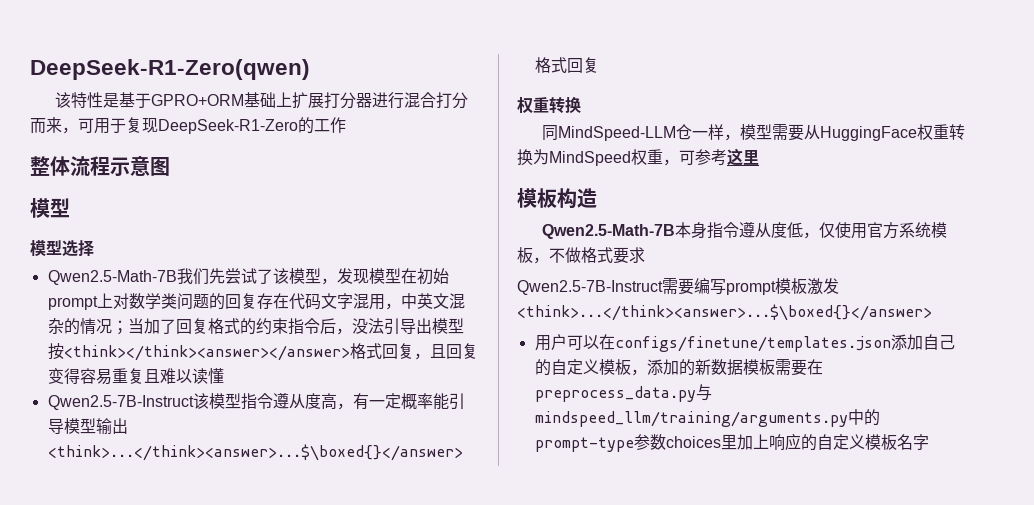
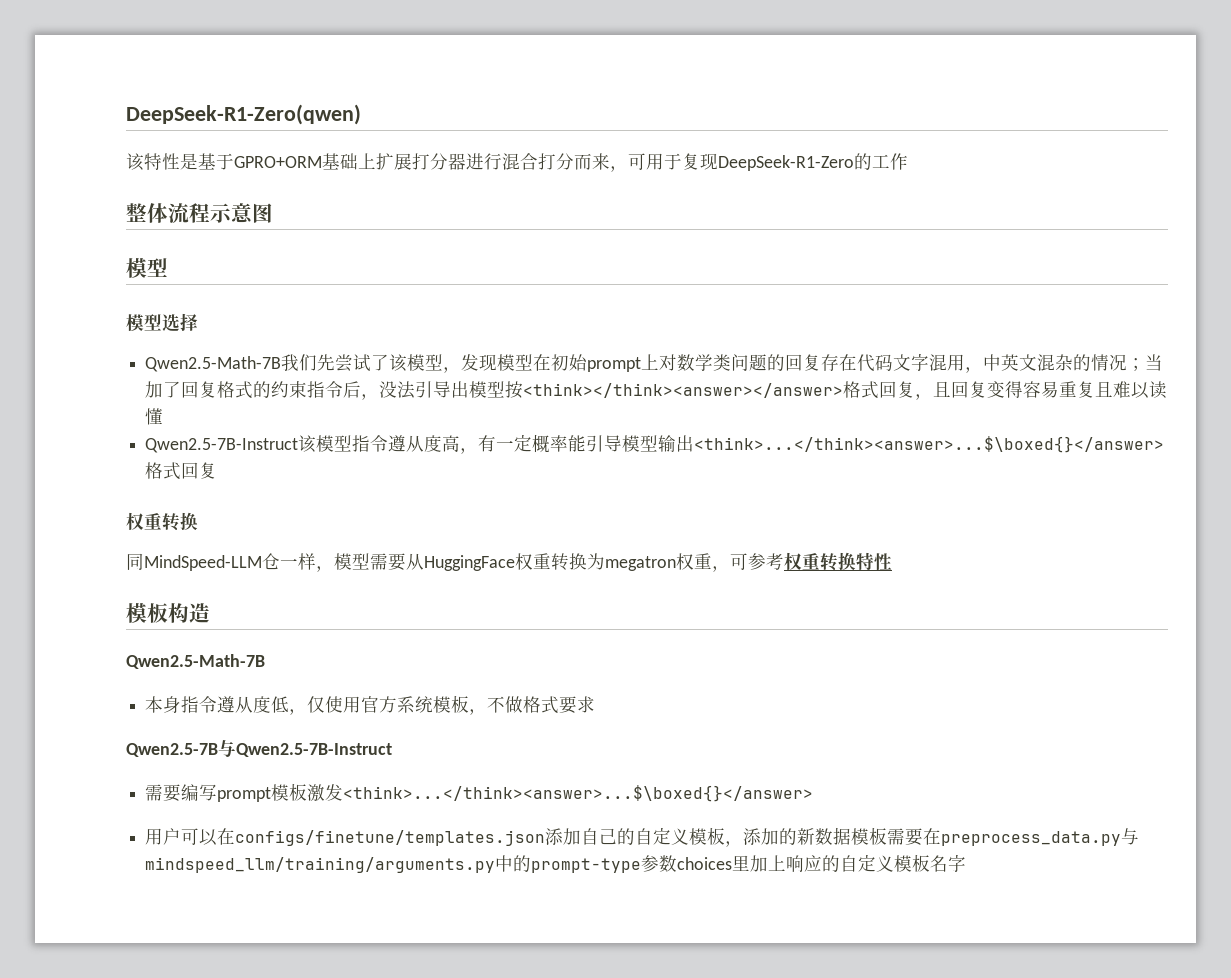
- 同MindSpeed-LLM仓一样，模型需要从HuggingFace权重转换为MindSpeed权重，可参考这里
+ 同MindSpeed-LLM仓一样，模型需要从HuggingFace权重转换为megatron权重，可参考权重转换特性
  模板构造
- Qwen2.5-Math-7B本身指令遵从度低，仅使用官方系统模板，不做格式要求
+ Qwen2.5-Math-7B
+ 本身指令遵从度低，仅使用官方系统模板，不做格式要求
- Qwen2.5-7B-Instruct需要编写prompt模板激发<think>...</think><answer>...$\boxed{}</answer>
+ Qwen2.5-7B与Qwen2.5-7B-Instruct
+ 需要编写prompt模板激发<think>...</think><answer>...$\boxed{}</answer>

